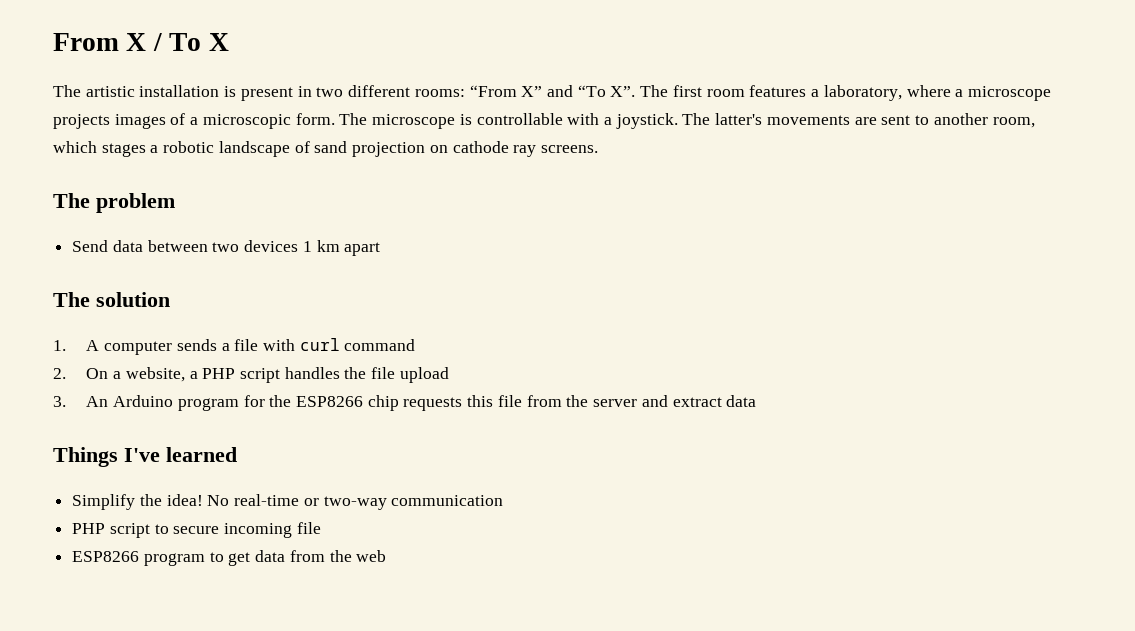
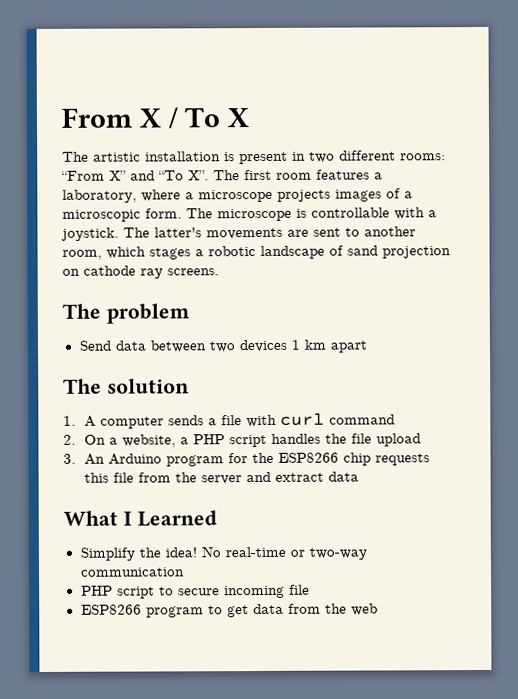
- Things I've learned
+ What I Learned

